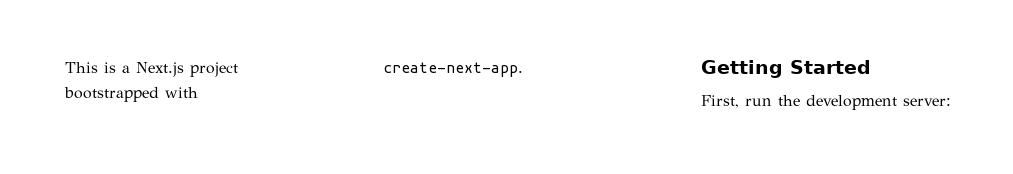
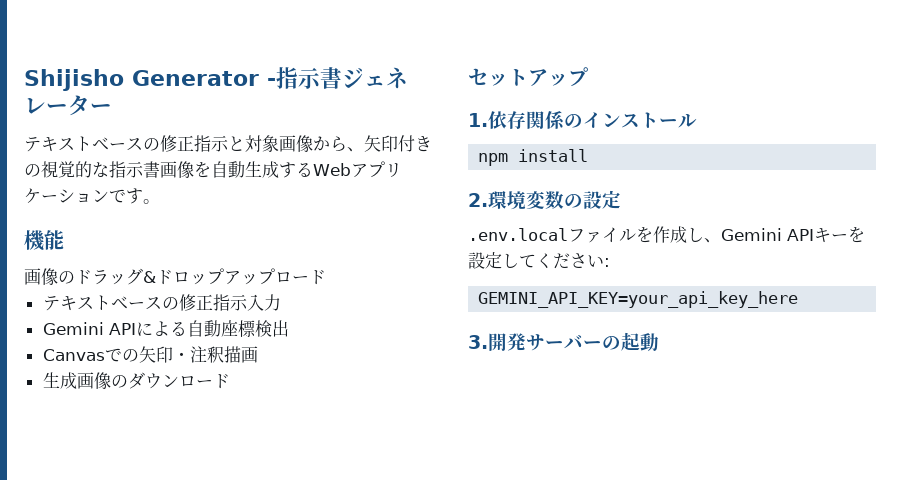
- This is a Next.js project bootstrapped with create-next-app.
- Getting Started
- First, run the development server:
+ Shijisho Generator -指示書ジェネレーター
+ テキストベースの修正指示と対象画像から、矢印付きの視覚的な指示書画像を自動生成するWebアプリケーションです。
+ 機能
+ 画像のドラッグ&ドロップアップロード
+ テキストベースの修正指示入力
+ Gemini APIによる自動座標検出
+ Canvasでの矢印・注釈描画
+ 生成画像のダウンロード
+ セットアップ
+ 1.依存関係のインストール
+ npm install
+ 2.環境変数の設定
+ .env.localファイルを作成し、Gemini APIキーを設定してください:
+ GEMINI_API_KEY=your_api_key_here
+ 3.開発サーバーの起動

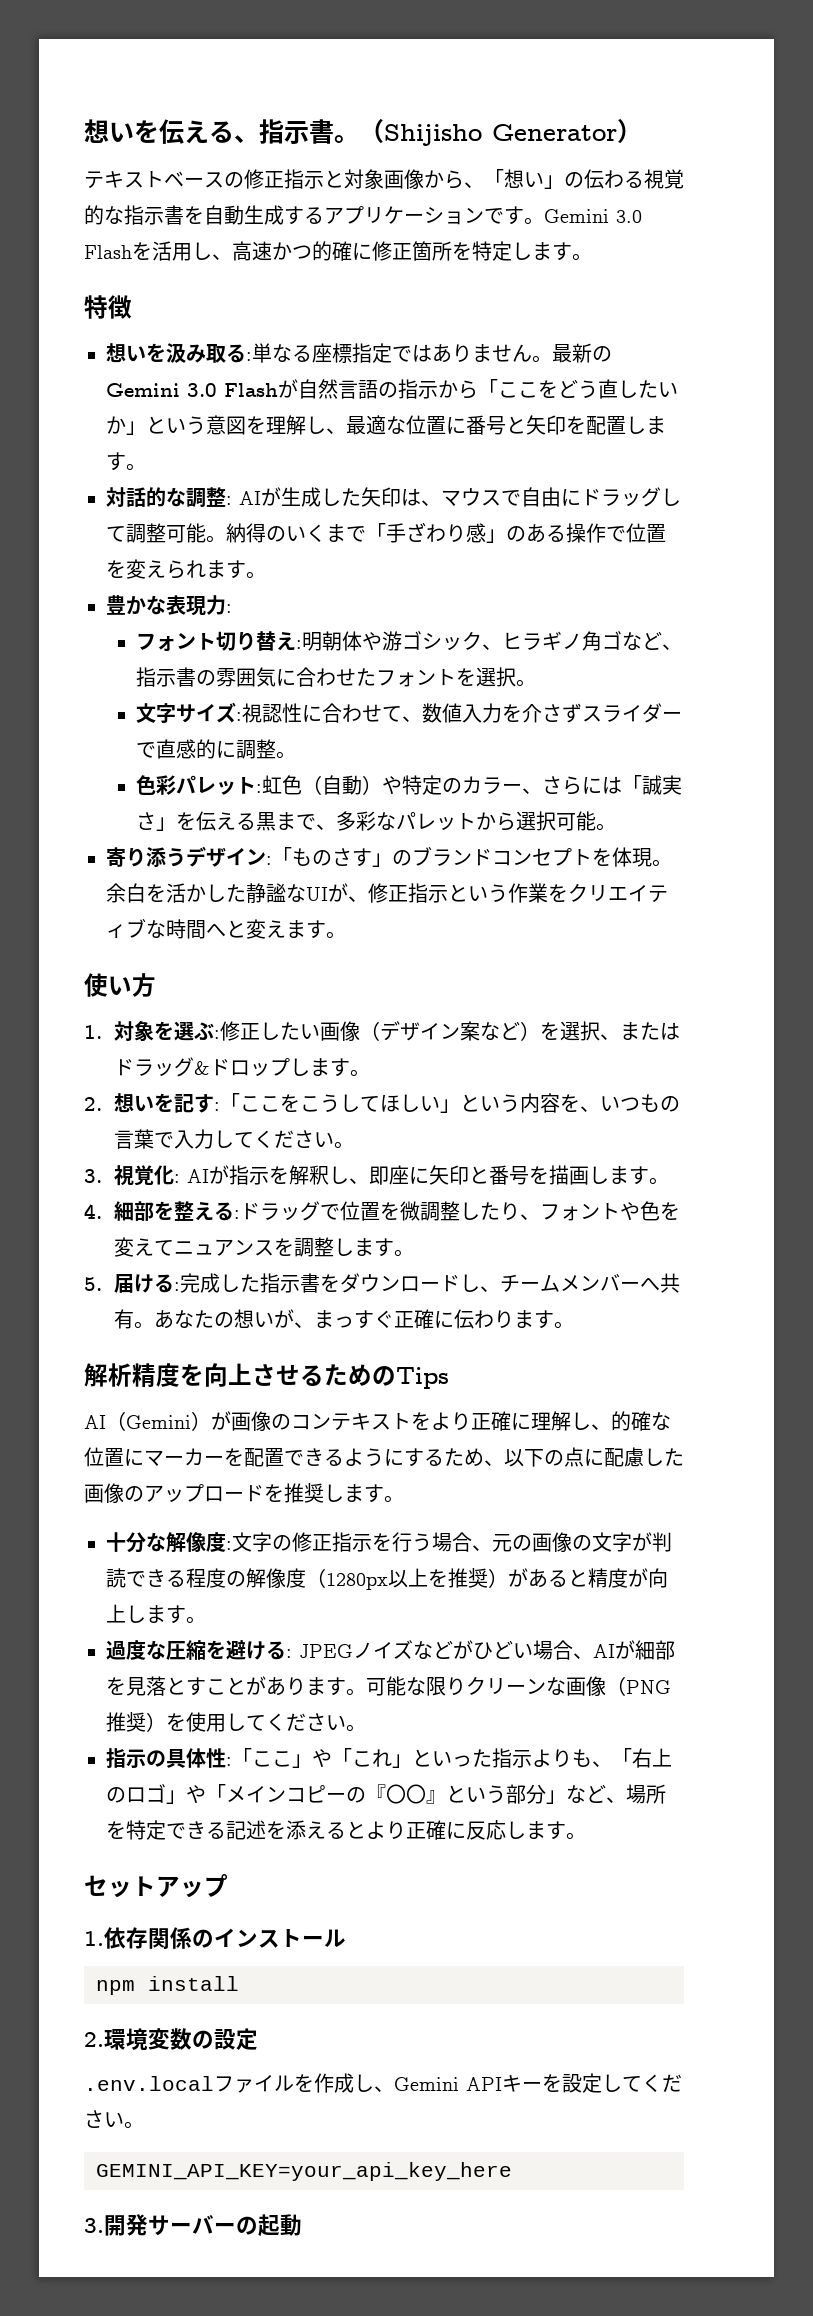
- Shijisho Generator -指示書ジェネレーター
+ 想いを伝える、指示書。（Shijisho Generator）
- テキストベースの修正指示と対象画像から、矢印付きの視覚的な指示書画像を自動生成するWebアプリケーションです。
- 機能
- 画像のドラッグ&ドロップアップロード
- テキストベースの修正指示入力
- Gemini APIによる自動座標検出
- Canvasでの矢印・注釈描画
- 生成画像のダウンロード
+ テキストベースの修正指示と対象画像から、「想い」の伝わる視覚的な指示書を自動生成するアプリケーションです。Gemini 3.0 Flashを活用し、高速かつ的確に修正箇所を特定します。
+ 特徴
+ 想いを汲み取る:単なる座標指定ではありません。最新のGemini 3.0 Flashが自然言語の指示から「ここをどう直したいか」という意図を理解し、最適な位置に番号と矢印を配置します。
+ 対話的な調整: AIが生成した矢印は、マウスで自由にドラッグして調整可能。納得のいくまで「手ざわり感」のある操作で位置を変えられます。
+ 豊かな表現力:
+ フォント切り替え:明朝体や游ゴシック、ヒラギノ角ゴなど、指示書の雰囲気に合わせたフォントを選択。
+ 文字サイズ:視認性に合わせて、数値入力を介さずスライダーで直感的に調整。
+ 色彩パレット:虹色（自動）や特定のカラー、さらには「誠実さ」を伝える黒まで、多彩なパレットから選択可能。
+ 寄り添うデザイン:「ものさす」のブランドコンセプトを体現。余白を活かした静謐なUIが、修正指示という作業をクリエイティブな時間へと変えます。
+ 使い方
+ 1.対象を選ぶ:修正したい画像（デザイン案など）を選択、またはドラッグ&ドロップします。
+ 2.想いを記す:「ここをこうしてほしい」という内容を、いつもの言葉で入力してください。
+ 3.視覚化: AIが指示を解釈し、即座に矢印と番号を描画します。
+ 4.細部を整える:ドラッグで位置を微調整したり、フォントや色を変えてニュアンスを調整します。
+ 5.届ける:完成した指示書をダウンロードし、チームメンバーへ共有。あなたの想いが、まっすぐ正確に伝わります。
+ 解析精度を向上させるためのTips
+ AI（Gemini）が画像のコンテキストをより正確に理解し、的確な位置にマーカーを配置できるようにするため、以下の点に配慮した画像のアップロードを推奨します。
+ 十分な解像度:文字の修正指示を行う場合、元の画像の文字が判読できる程度の解像度（1280px以上を推奨）があると精度が向上します。
+ 過度な圧縮を避ける: JPEGノイズなどがひどい場合、AIが細部を見落とすことがあります。可能な限りクリーンな画像（PNG推奨）を使用してください。
+ 指示の具体性:「ここ」や「これ」といった指示よりも、「右上のロゴ」や「メインコピーの『〇〇』という部分」など、場所を特定できる記述を添えるとより正確に反応します。
- .env.localファイルを作成し、Gemini APIキーを設定してください:
+ .env.localファイルを作成し、Gemini APIキーを設定してください。

